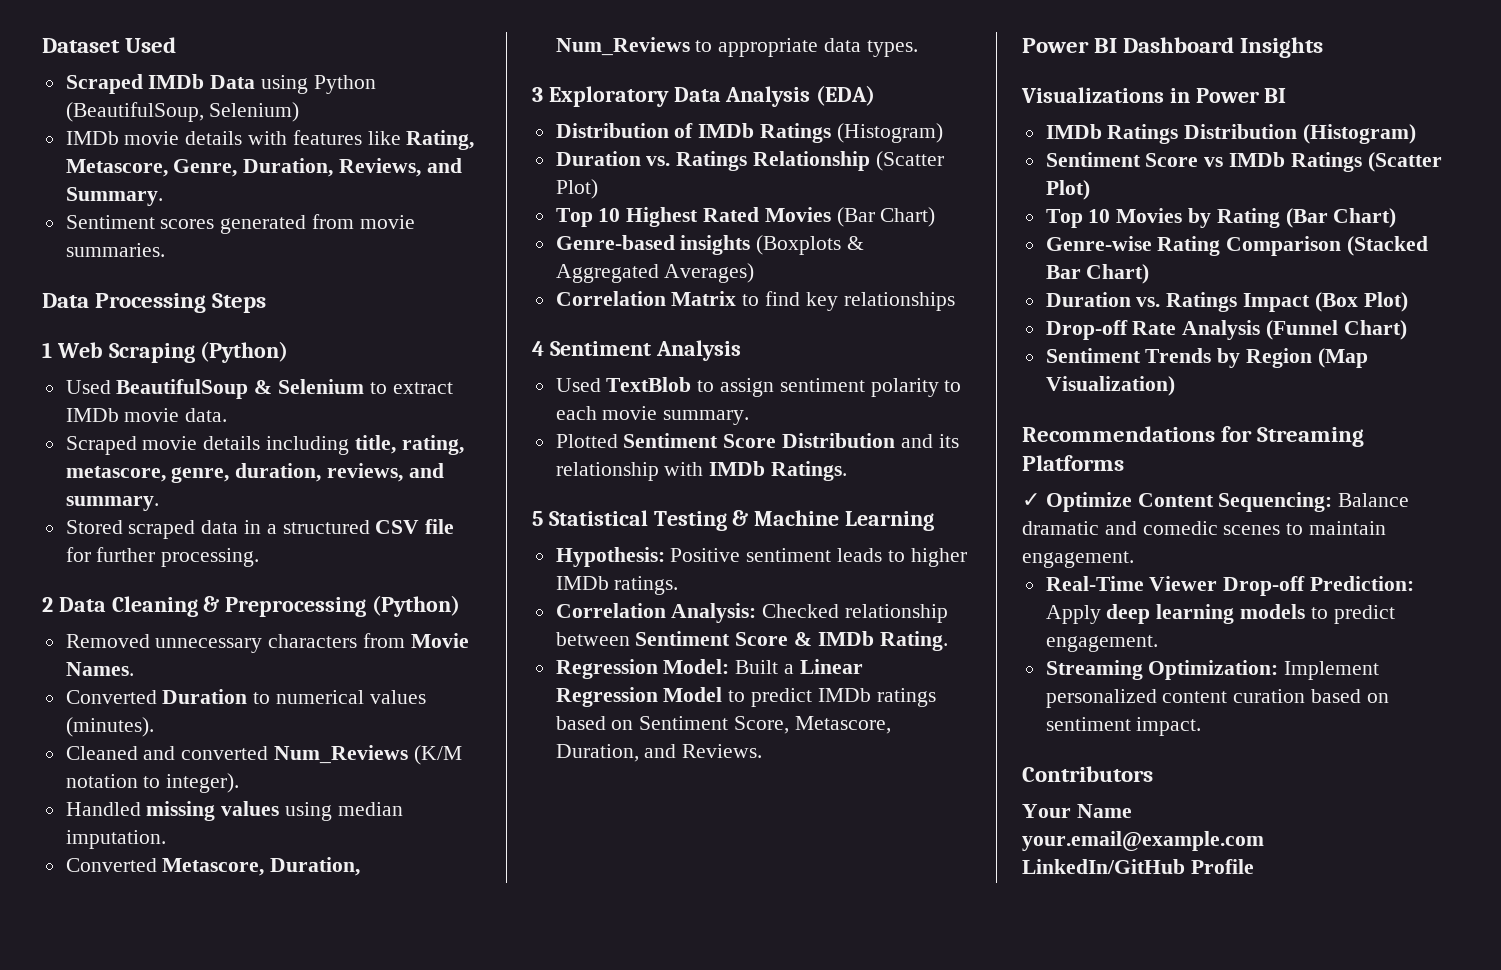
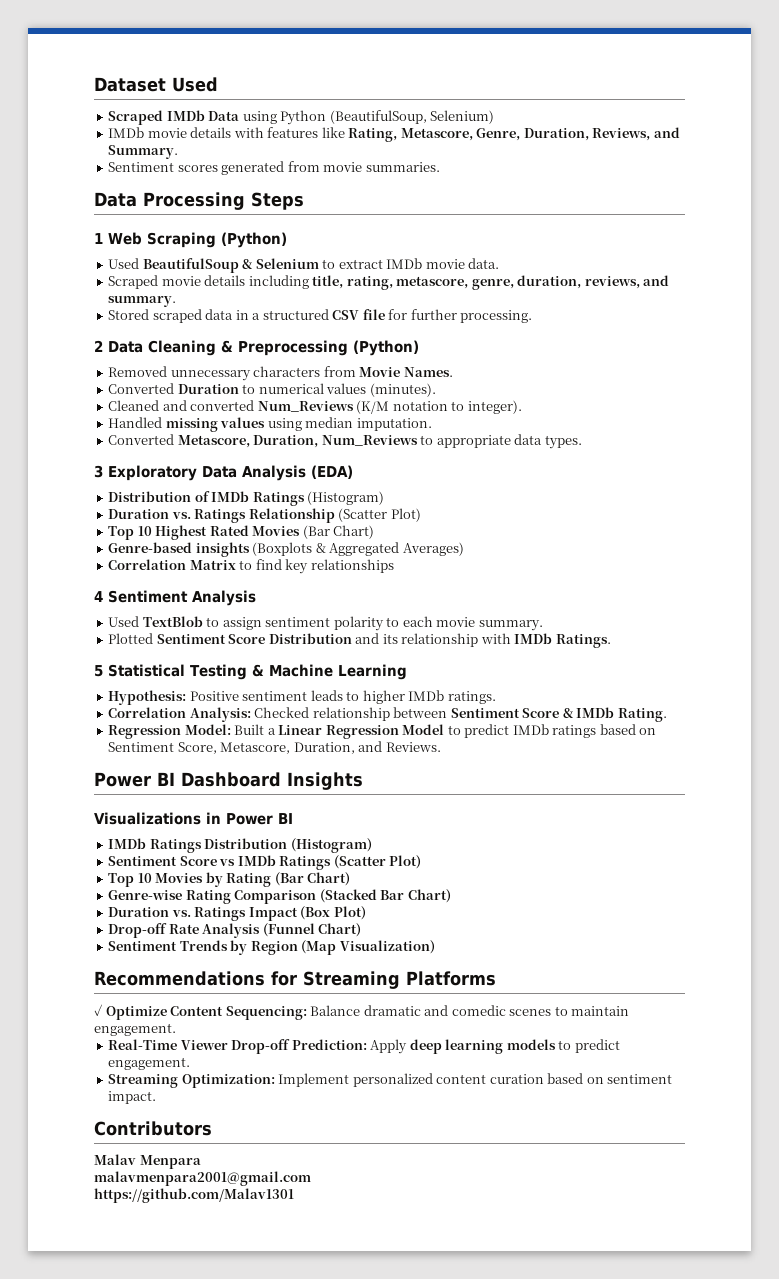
- Your Name
- your.email@example.com
- LinkedIn/GitHub Profile
+ Malav Menpara
+ malavmenpara2001@gmail.com
+ https://github.com/Malav1301

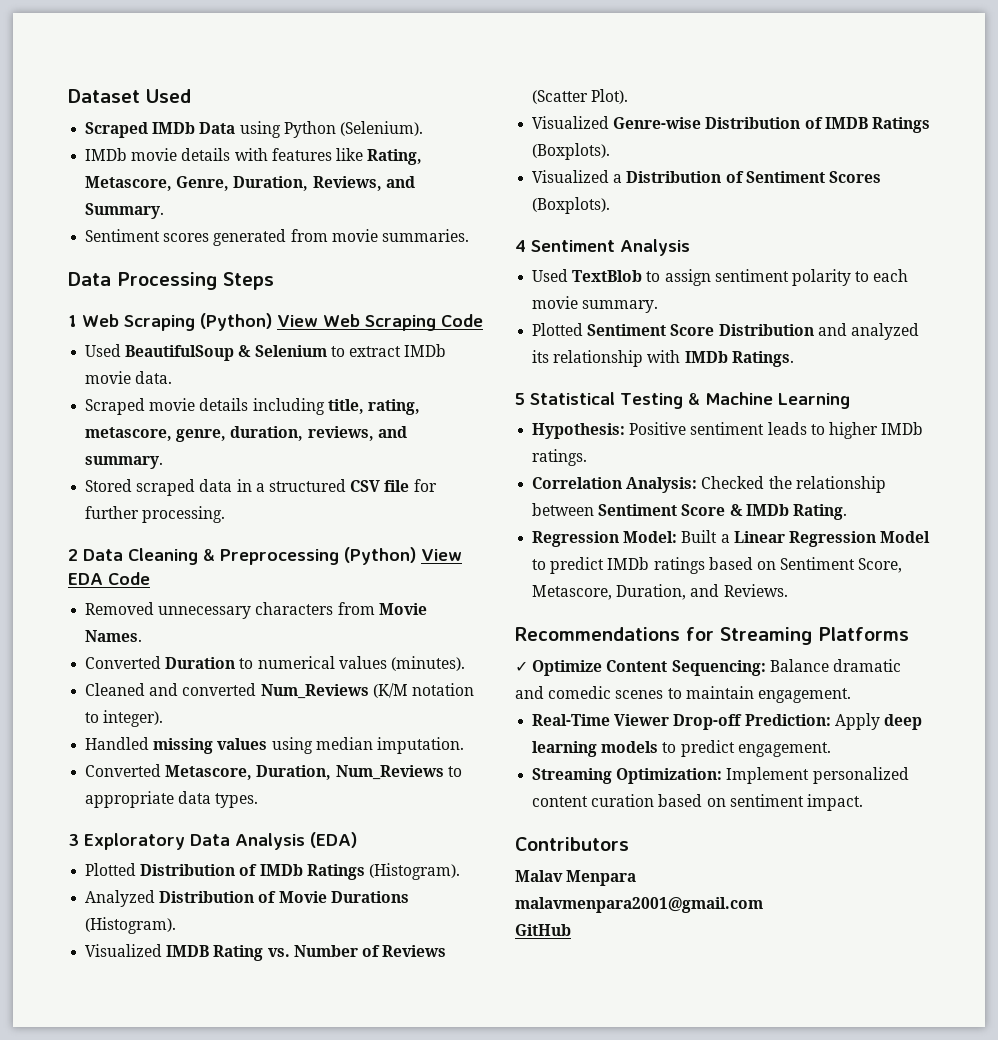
- Scraped IMDb Data using Python (BeautifulSoup, Selenium)
+ Scraped IMDb Data using Python (Selenium).
- 1 Web Scraping (Python)
+ 1 Web Scraping (Python) View Web Scraping Code
- 2 Data Cleaning & Preprocessing (Python)
+ 2 Data Cleaning & Preprocessing (Python) View EDA Code
- Distribution of IMDb Ratings (Histogram)
- Duration vs. Ratings Relationship (Scatter Plot)
- Top 10 Highest Rated Movies (Bar Chart)
- Genre-based insights (Boxplots & Aggregated Averages)
- Correlation Matrix to find key relationships
+ Plotted Distribution of IMDb Ratings (Histogram).
+ Analyzed Distribution of Movie Durations (Histogram).
+ Visualized IMDB Rating vs. Number of Reviews (Scatter Plot).
+ Visualized Genre-wise Distribution of IMDB Ratings (Boxplots).
+ Visualized a Distribution of Sentiment Scores (Boxplots).
- Plotted Sentiment Score Distribution and its relationship with IMDb Ratings.
+ Plotted Sentiment Score Distribution and analyzed its relationship with IMDb Ratings.
- Correlation Analysis: Checked relationship between Sentiment Score & IMDb Rating.
+ Correlation Analysis: Checked the relationship between Sentiment Score & IMDb Rating.
- Power BI Dashboard Insights
- Visualizations in Power BI
- IMDb Ratings Distribution (Histogram)
- Sentiment Score vs IMDb Ratings (Scatter Plot)
- Top 10 Movies by Rating (Bar Chart)
- Genre-wise Rating Comparison (Stacked Bar Chart)
- Duration vs. Ratings Impact (Box Plot)
- Drop-off Rate Analysis (Funnel Chart)
- Sentiment Trends by Region (Map Visualization)
- https://github.com/Malav1301
+ GitHub

